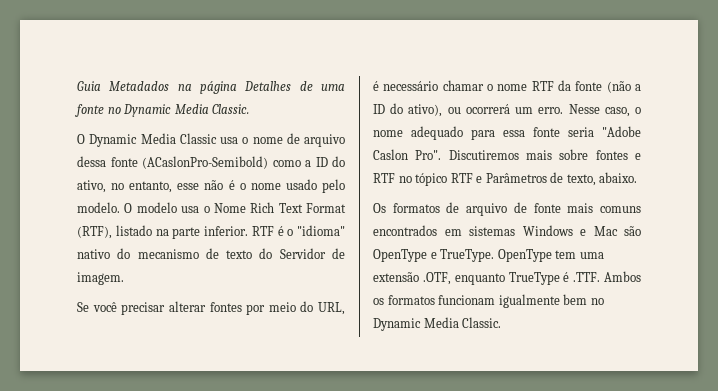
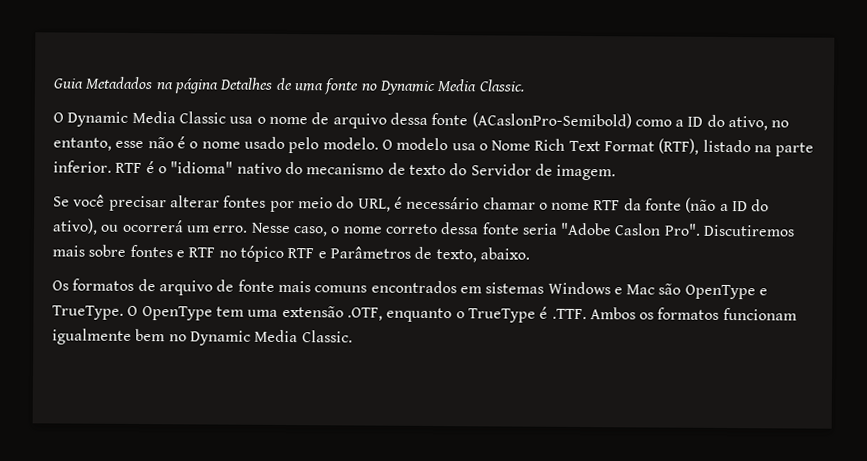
- Nesse caso, o nome adequado para essa fonte seria "Adobe Caslon Pro".
+ Nesse caso, o nome correto dessa fonte seria "Adobe Caslon Pro".
- OpenType tem uma extensão .OTF, enquanto TrueType é .TTF. Ambos os formatos funcionam igualmente bem no Dynamic Media Classic.
+ O OpenType tem uma extensão .OTF, enquanto o TrueType é .TTF. Ambos os formatos funcionam igualmente bem no Dynamic Media Classic.

